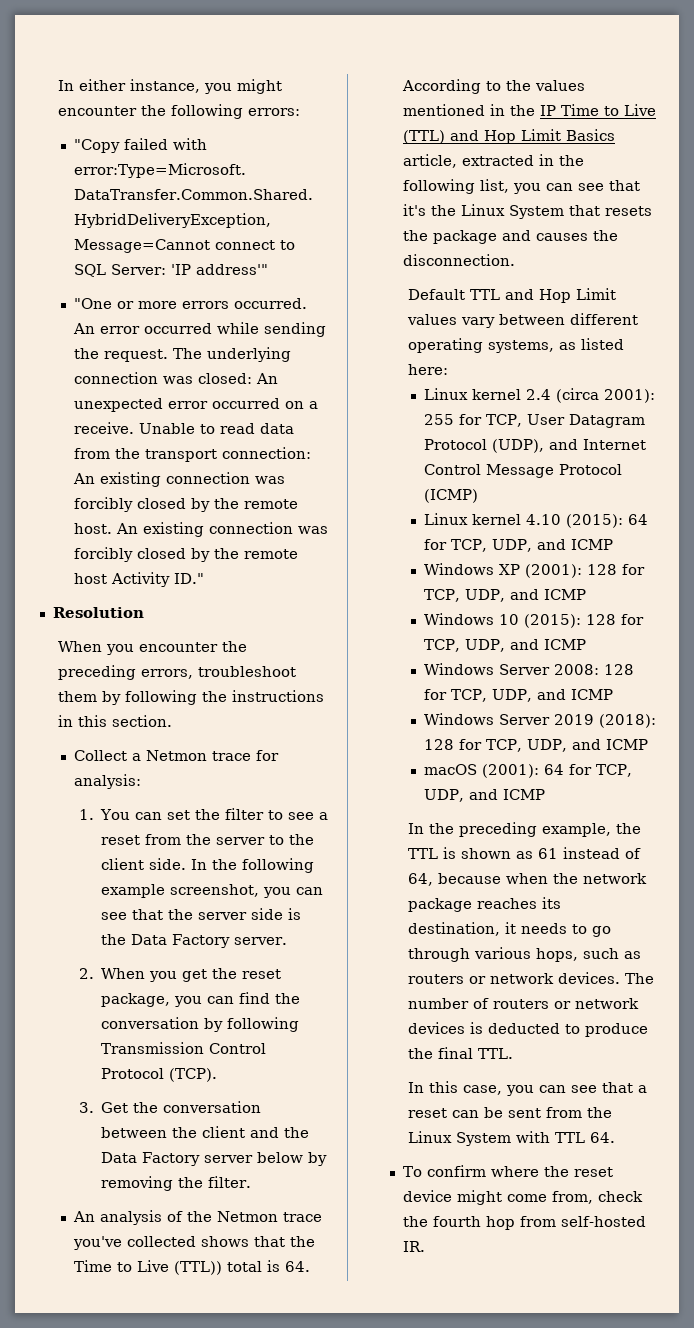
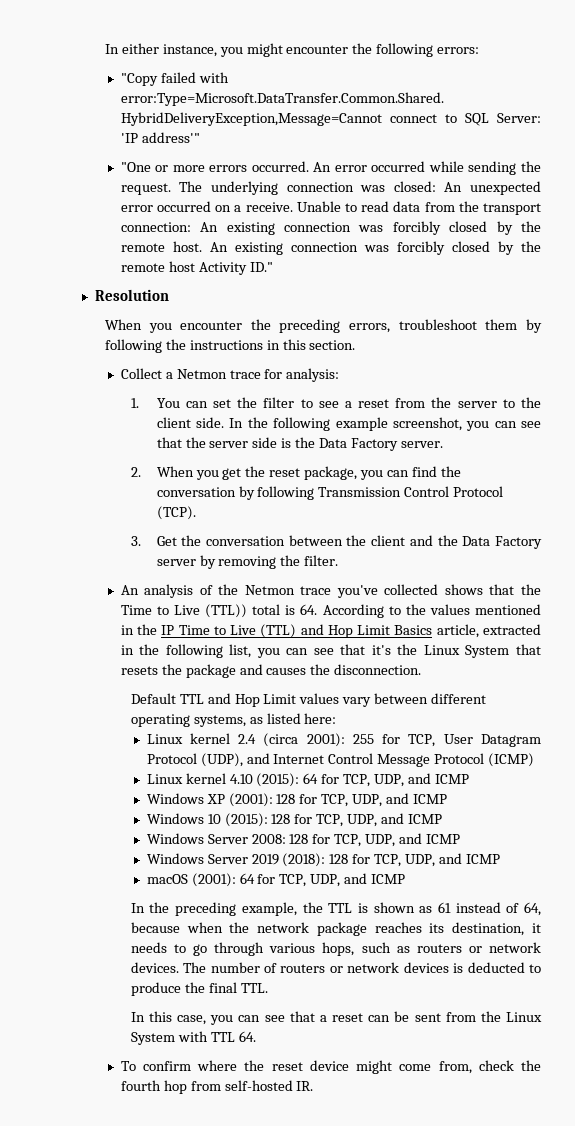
- 3. Get the conversation between the client and the Data Factory server below by removing the filter.
+ 3. Get the conversation between the client and the Data Factory server by removing the filter.

